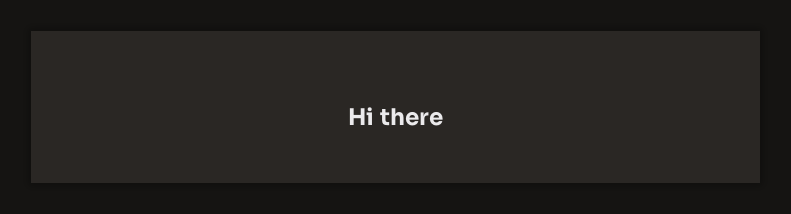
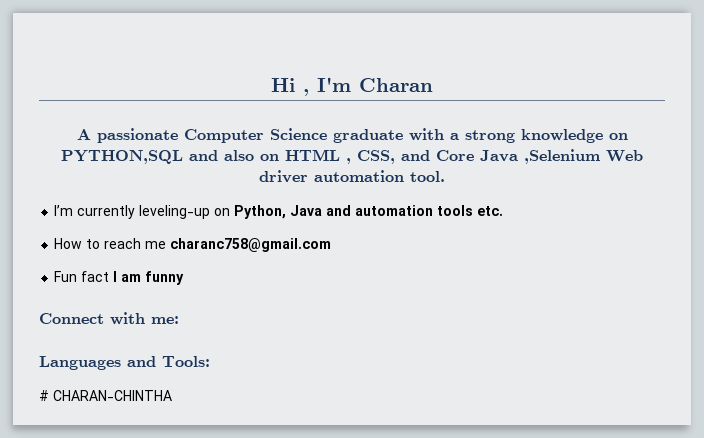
- Hi there
+ Hi , I'm Charan
+ A passionate Computer Science graduate with a strong knowledge on PYTHON,SQL and also on HTML , CSS, and Core Java ,Selenium Web driver automation tool.
+ I’m currently leveling-up on Python, Java and automation tools etc.
+ How to reach me charanc758@gmail.com
+ Fun fact I am funny
+ Connect with me:
+ Languages and Tools:
+ # CHARAN-CHINTHA

